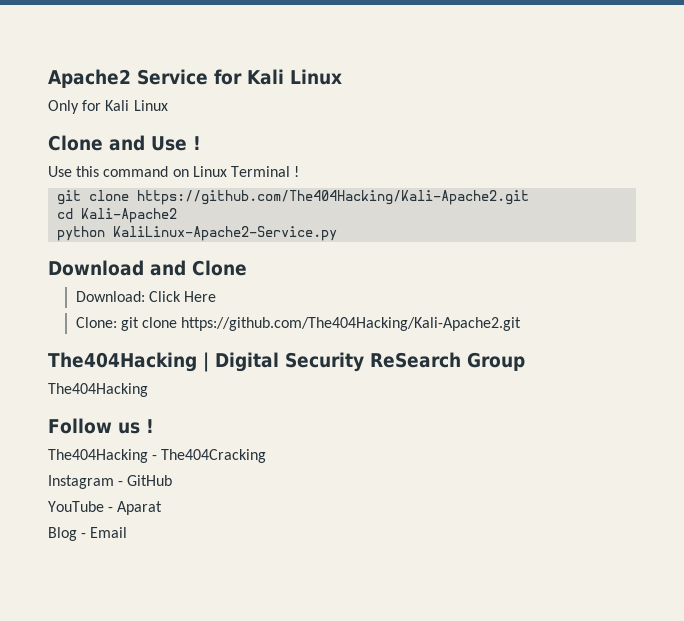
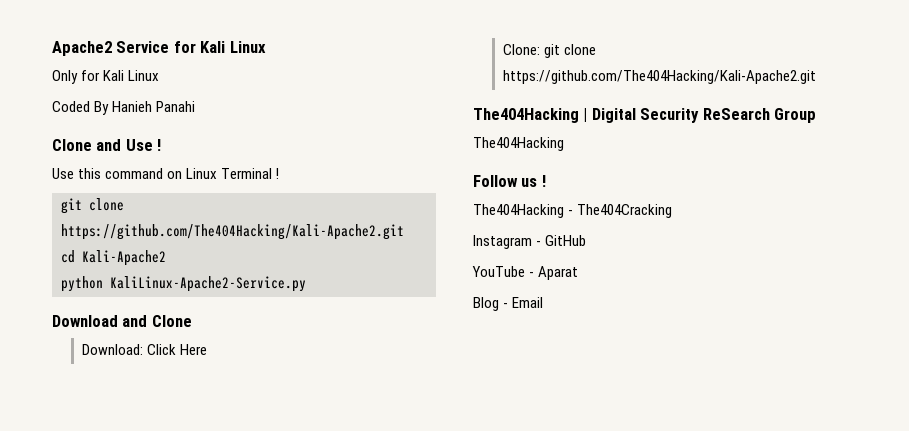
+ Coded By Hanieh Panahi

